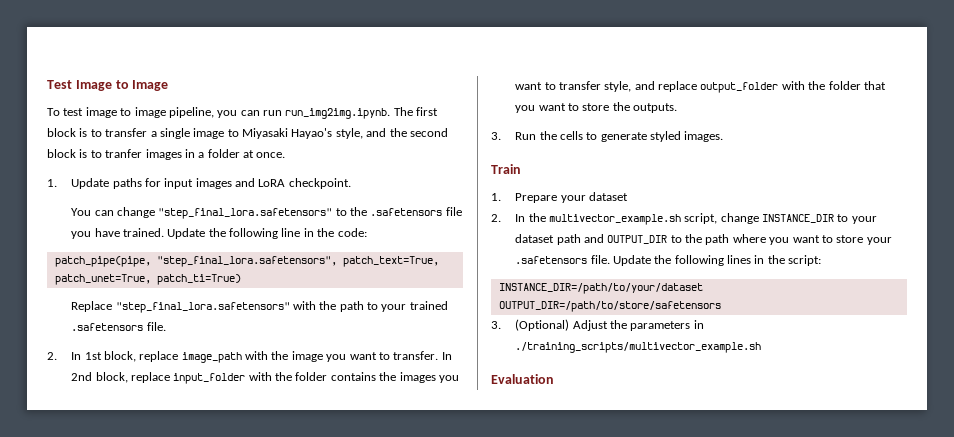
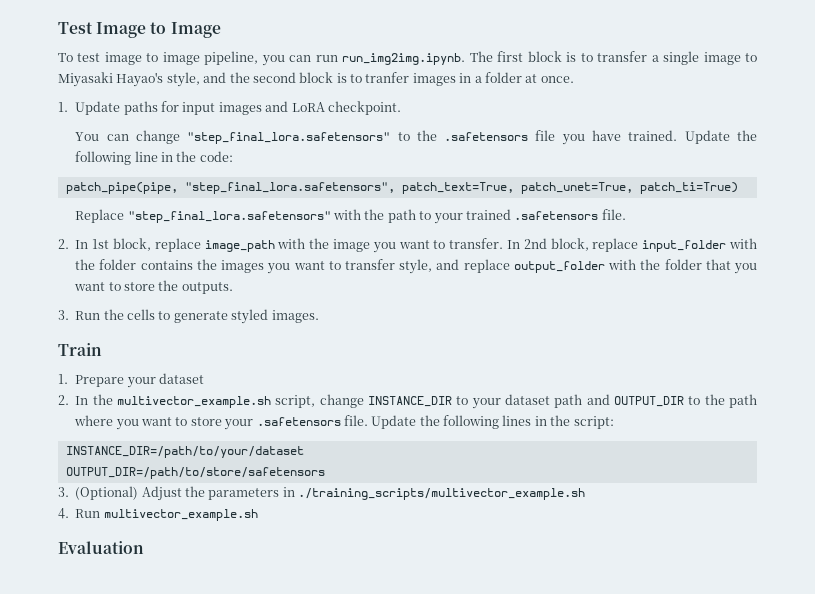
+ 4. Run multivector_example.sh

